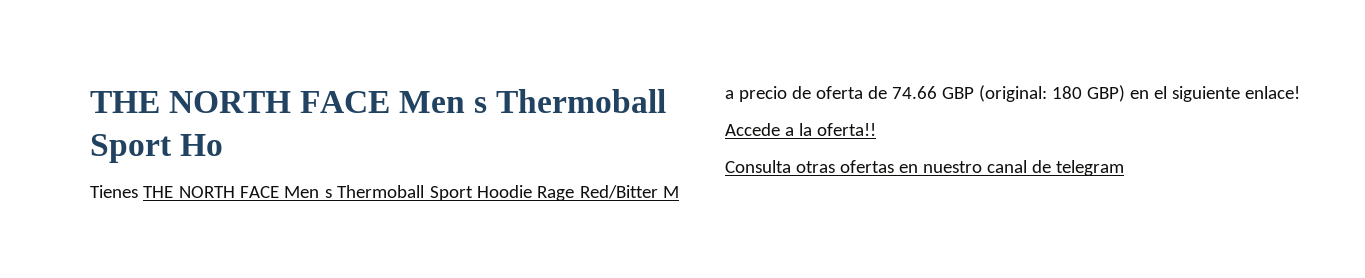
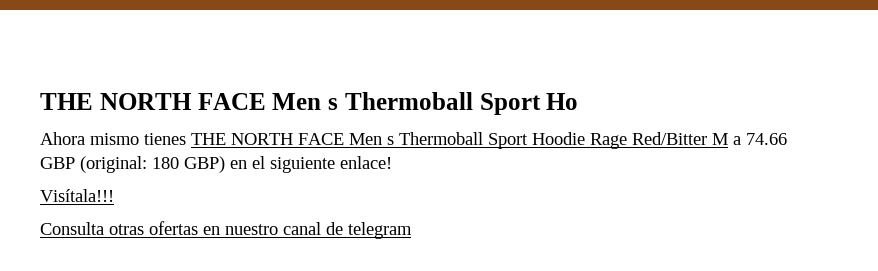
- Tienes THE NORTH FACE Men s Thermoball Sport Hoodie Rage Red/Bitter M a precio de oferta de 74.66 GBP (original: 180 GBP) en el siguiente enlace!
+ Ahora mismo tienes THE NORTH FACE Men s Thermoball Sport Hoodie Rage Red/Bitter M a 74.66 GBP (original: 180 GBP) en el siguiente enlace!
- Accede a la oferta!!
+ Visítala!!!

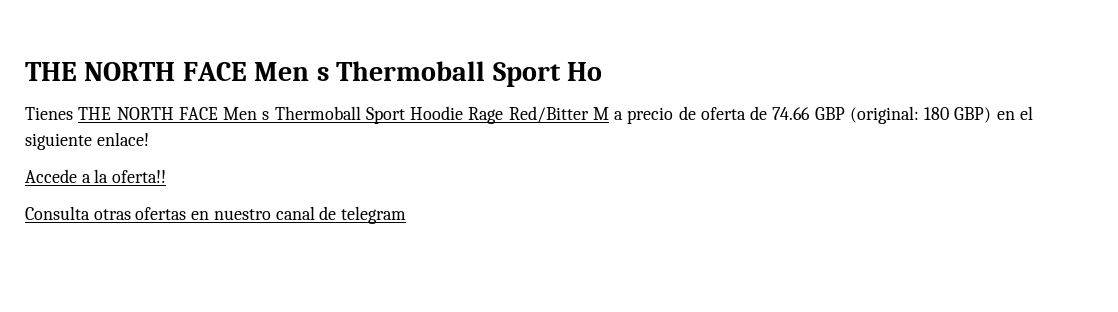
- Ahora mismo tienes THE NORTH FACE Men s Thermoball Sport Hoodie Rage Red/Bitter M a 74.66 GBP (original: 180 GBP) en el siguiente enlace!
+ Tienes THE NORTH FACE Men s Thermoball Sport Hoodie Rage Red/Bitter M a precio de oferta de 74.66 GBP (original: 180 GBP) en el siguiente enlace!
- Visítala!!!
+ Accede a la oferta!!

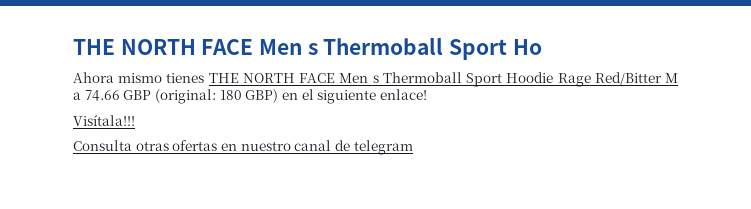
- Tienes THE NORTH FACE Men s Thermoball Sport Hoodie Rage Red/Bitter M a precio de oferta de 74.66 GBP (original: 180 GBP) en el siguiente enlace!
+ Ahora mismo tienes THE NORTH FACE Men s Thermoball Sport Hoodie Rage Red/Bitter M a 74.66 GBP (original: 180 GBP) en el siguiente enlace!
- Accede a la oferta!!
+ Visítala!!!

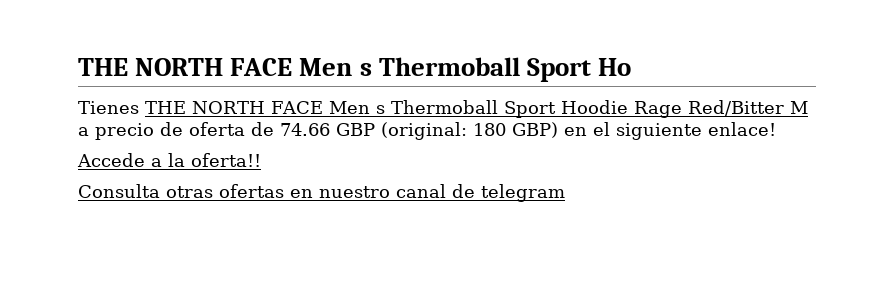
- Ahora mismo tienes THE NORTH FACE Men s Thermoball Sport Hoodie Rage Red/Bitter M a 74.66 GBP (original: 180 GBP) en el siguiente enlace!
+ Tienes THE NORTH FACE Men s Thermoball Sport Hoodie Rage Red/Bitter M a precio de oferta de 74.66 GBP (original: 180 GBP) en el siguiente enlace!
- Visítala!!!
+ Accede a la oferta!!

